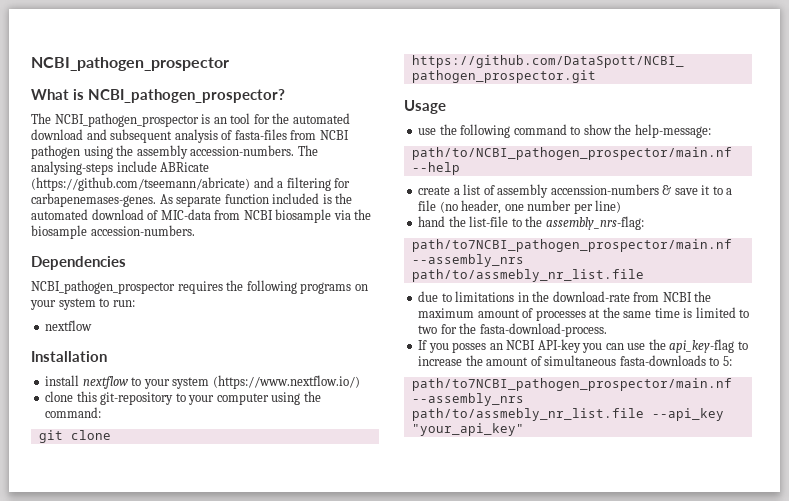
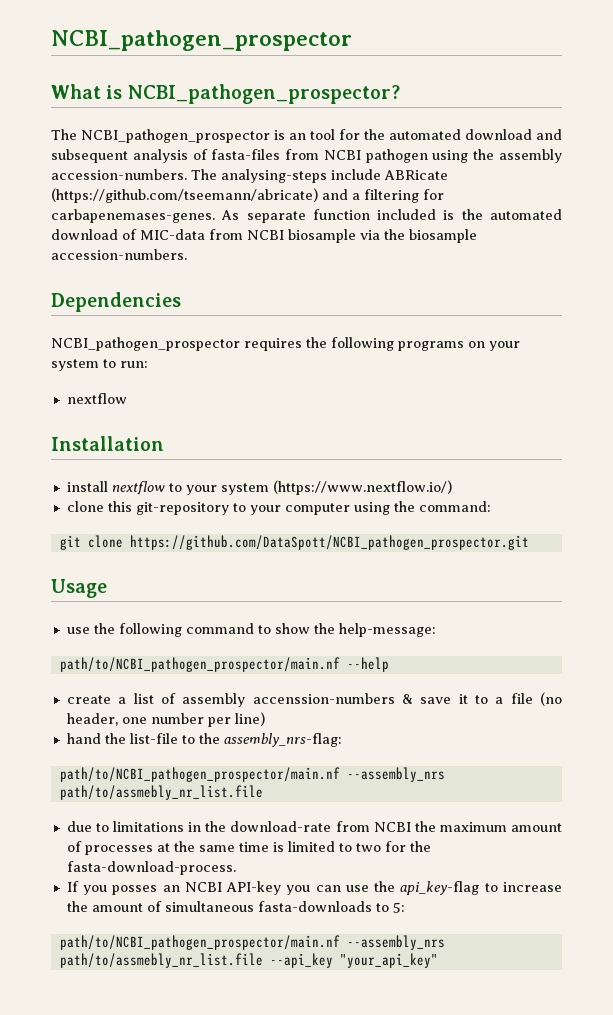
  hand the list-file to the assembly_nrs-flag:
- path/to7NCBI_pathogen_prospector/main.nf --assembly_nrs path/to/assmebly_nr_list.file
+ path/to/NCBI_pathogen_prospector/main.nf --assembly_nrs path/to/assmebly_nr_list.file
- path/to7NCBI_pathogen_prospector/main.nf --assembly_nrs path/to/assmebly_nr_list.file --api_key "your_api_key"
+ path/to/NCBI_pathogen_prospector/main.nf --assembly_nrs path/to/assmebly_nr_list.file --api_key "your_api_key"

